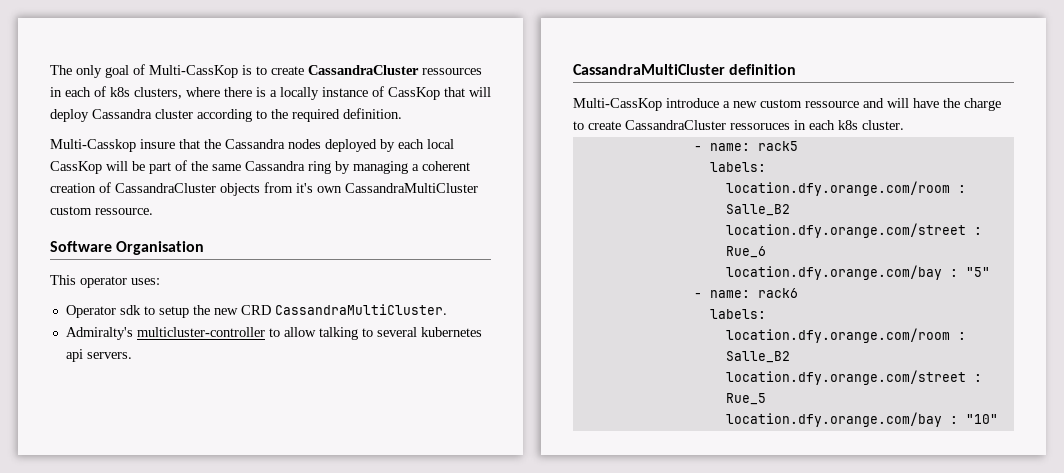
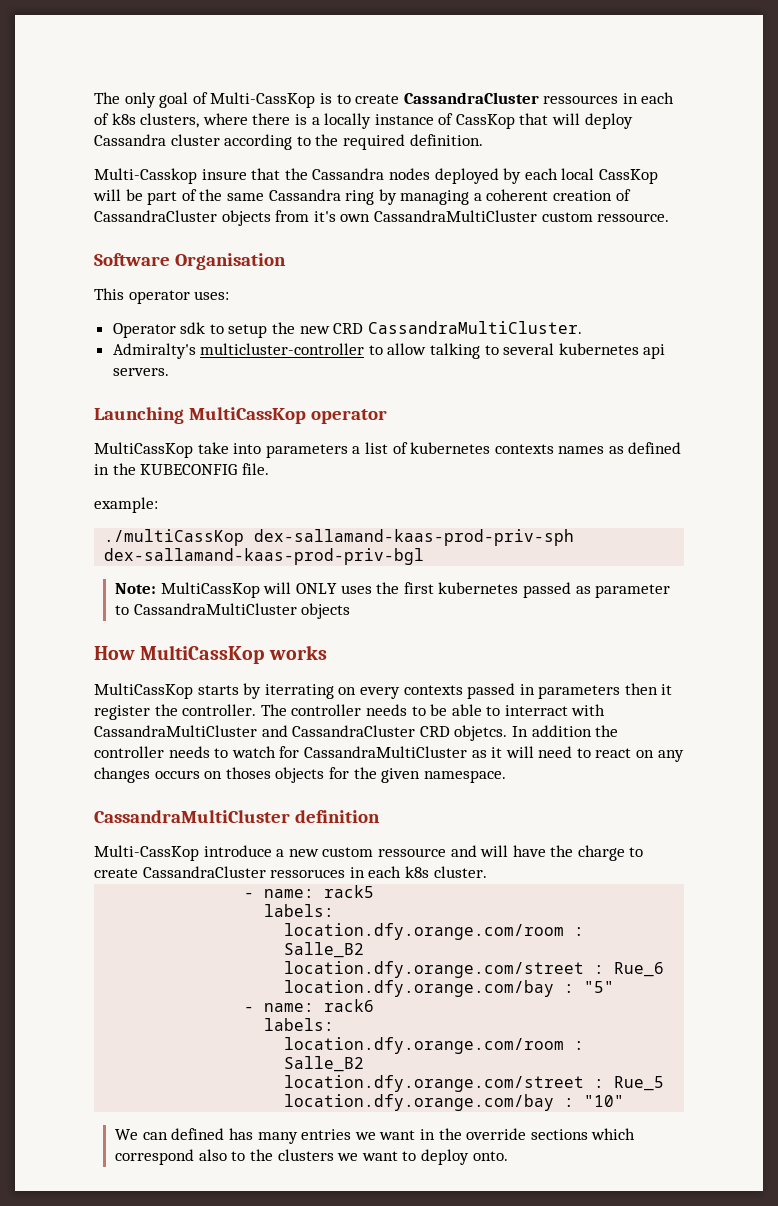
+ Launching MultiCassKop operator
+ MultiCassKop take into parameters a list of kubernetes contexts names as defined in the KUBECONFIG file.
+ example:
+ ./multiCassKop dex-sallamand-kaas-prod-priv-sph dex-sallamand-kaas-prod-priv-bgl
+ Note: MultiCassKop will ONLY uses the first kubernetes passed as parameter to CassandraMultiCluster objects
+ How MultiCassKop works
+ MultiCassKop starts by iterrating on every contexts passed in parameters then it register the controller. The controller needs to be able to interract with CassandraMultiCluster and CassandraCluster CRD objetcs. In addition the controller needs to watch for CassandraMultiCluster as it will need to react on any changes occurs on thoses objects for the given namespace.
+ We can defined has many entries we want in the override sections which correspond also to the clusters we want to deploy onto.

